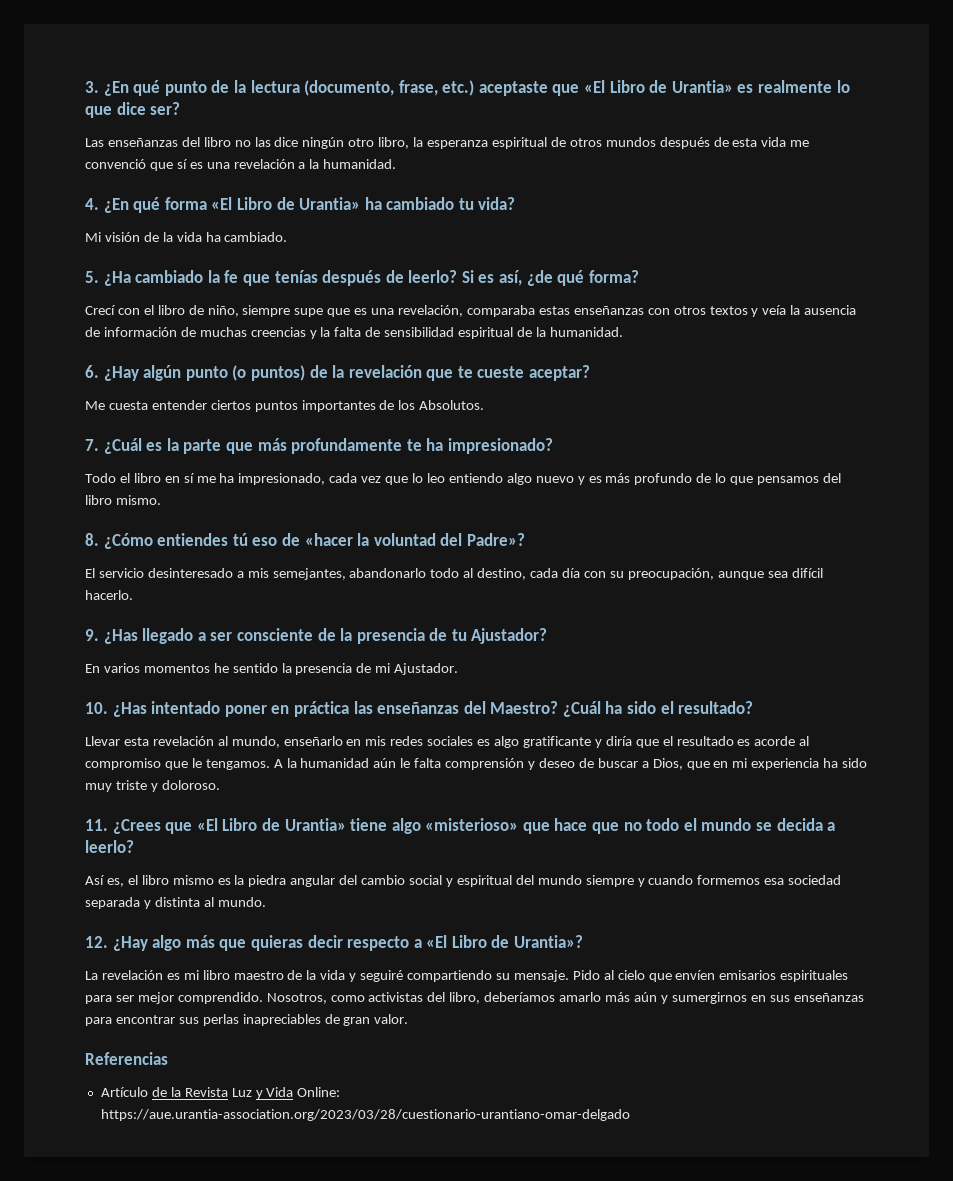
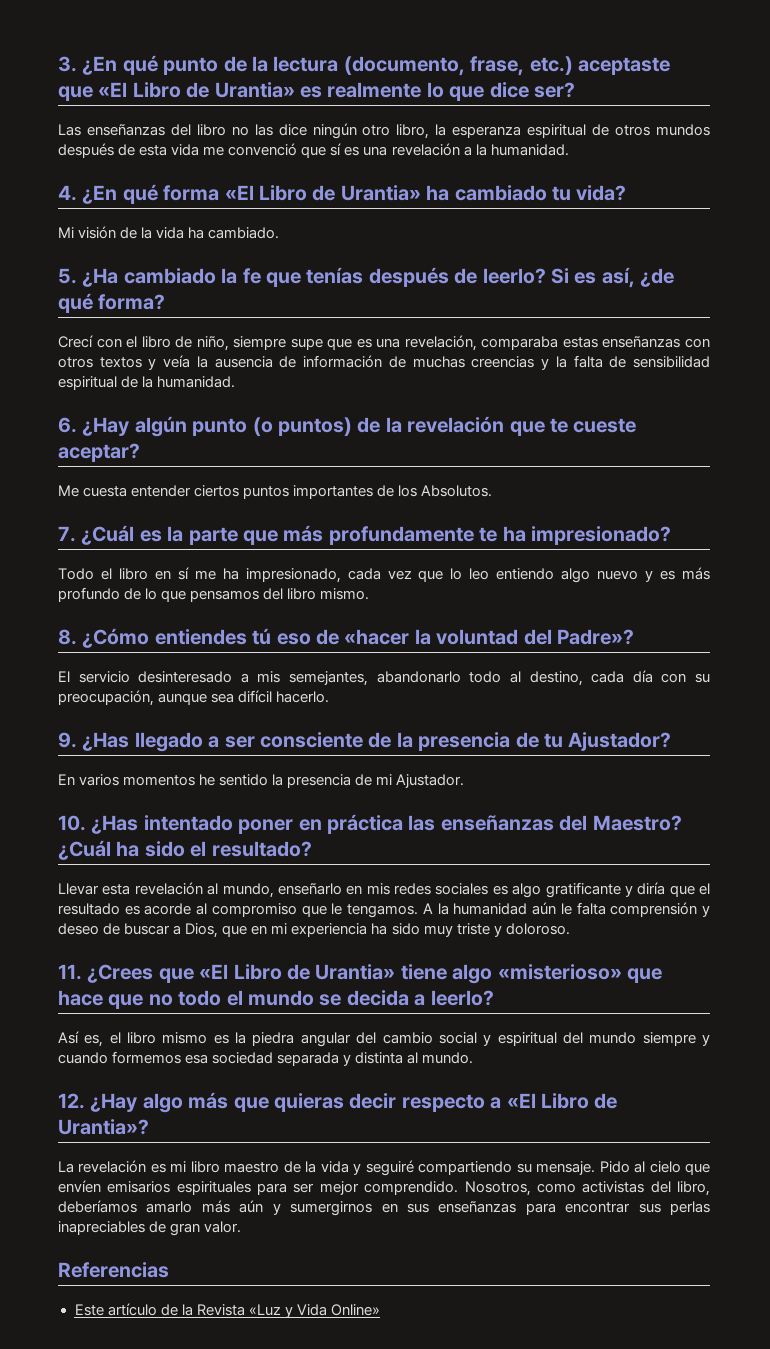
- Artículo de la Revista Luz y Vida Online: https://aue.urantia-association.org/2023/03/28/cuestionario-urantiano-omar-delgado
+ Este artículo de la Revista «Luz y Vida Online»

